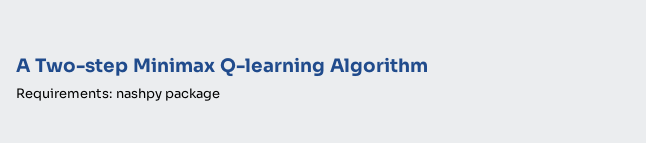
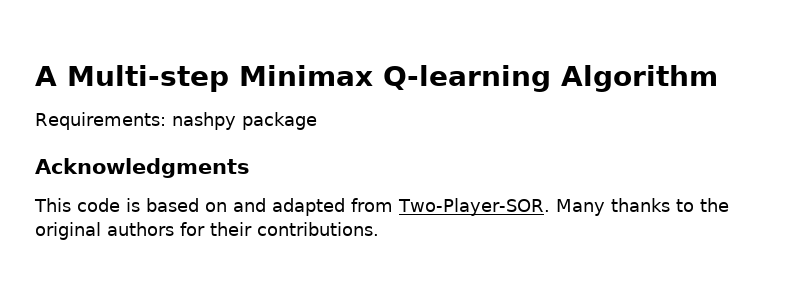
- A Two-step Minimax Q-learning Algorithm
+ A Multi-step Minimax Q-learning Algorithm
+ Acknowledgments
+ This code is based on and adapted from Two-Player-SOR. Many thanks to the original authors for their contributions.

